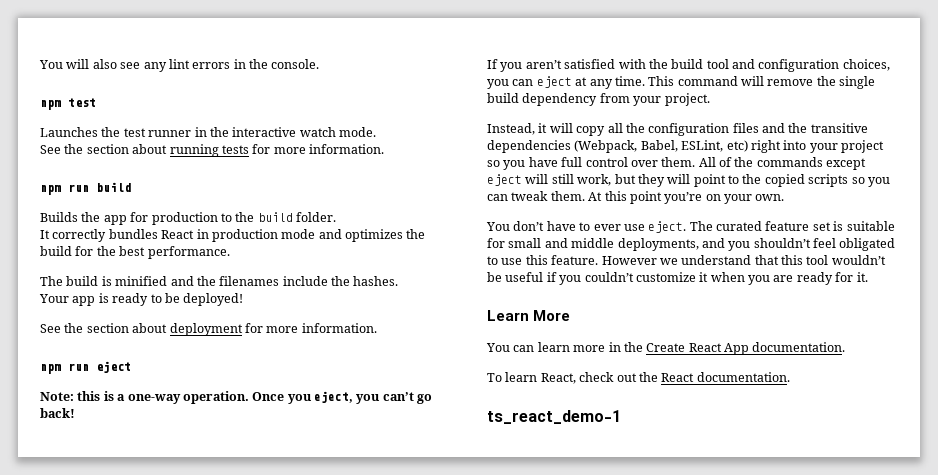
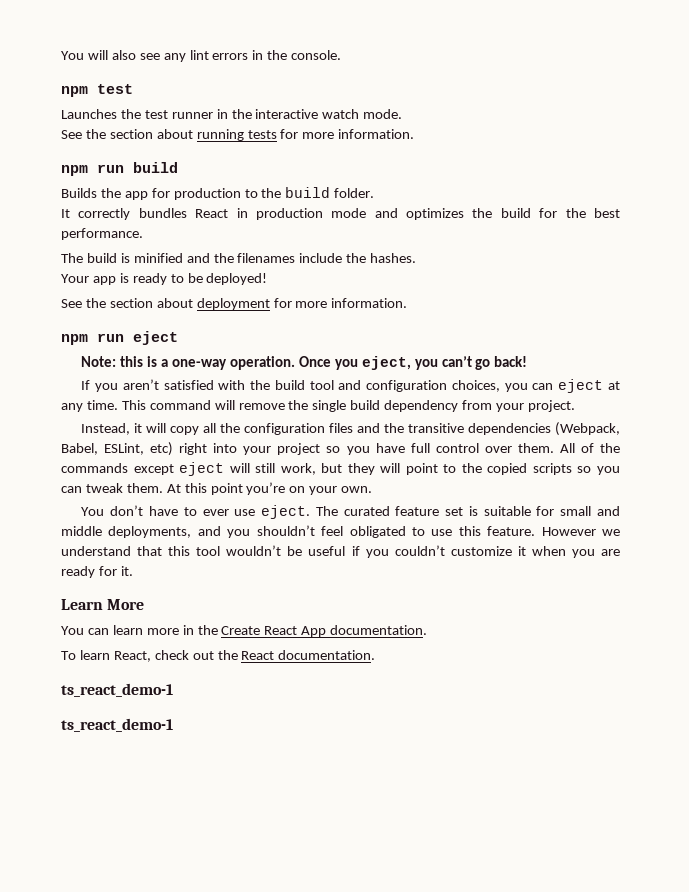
  To learn React, check out the React documentation.
+ ts_react_demo-1

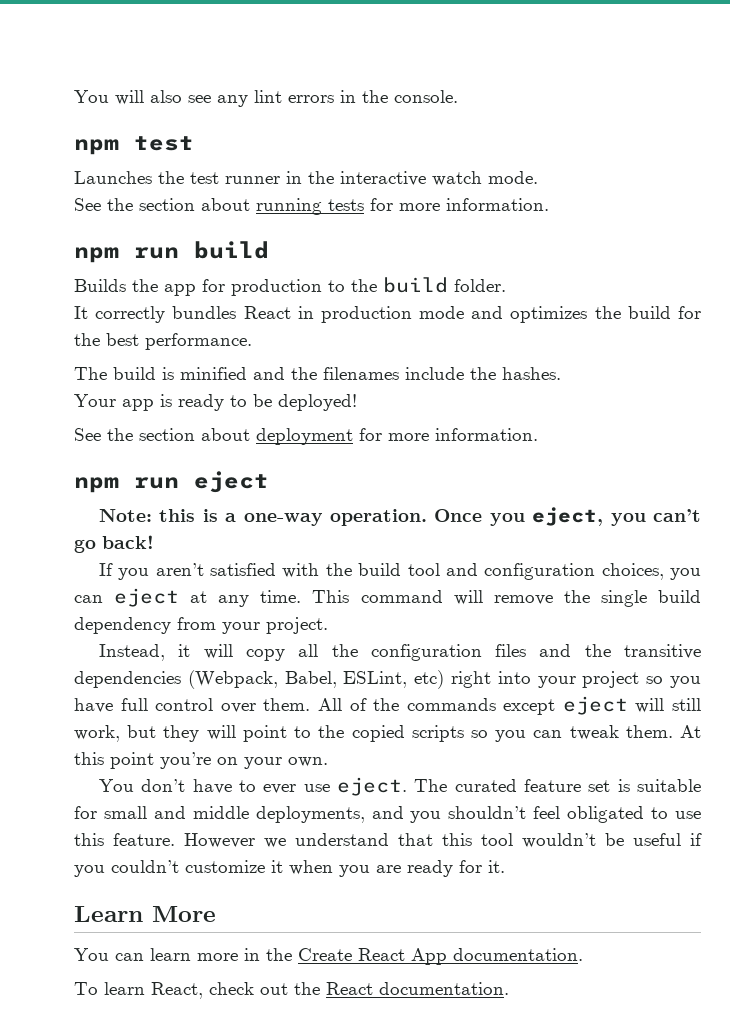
  To learn React, check out the React documentation.
- ts_react_demo-1
- ts_react_demo-1

